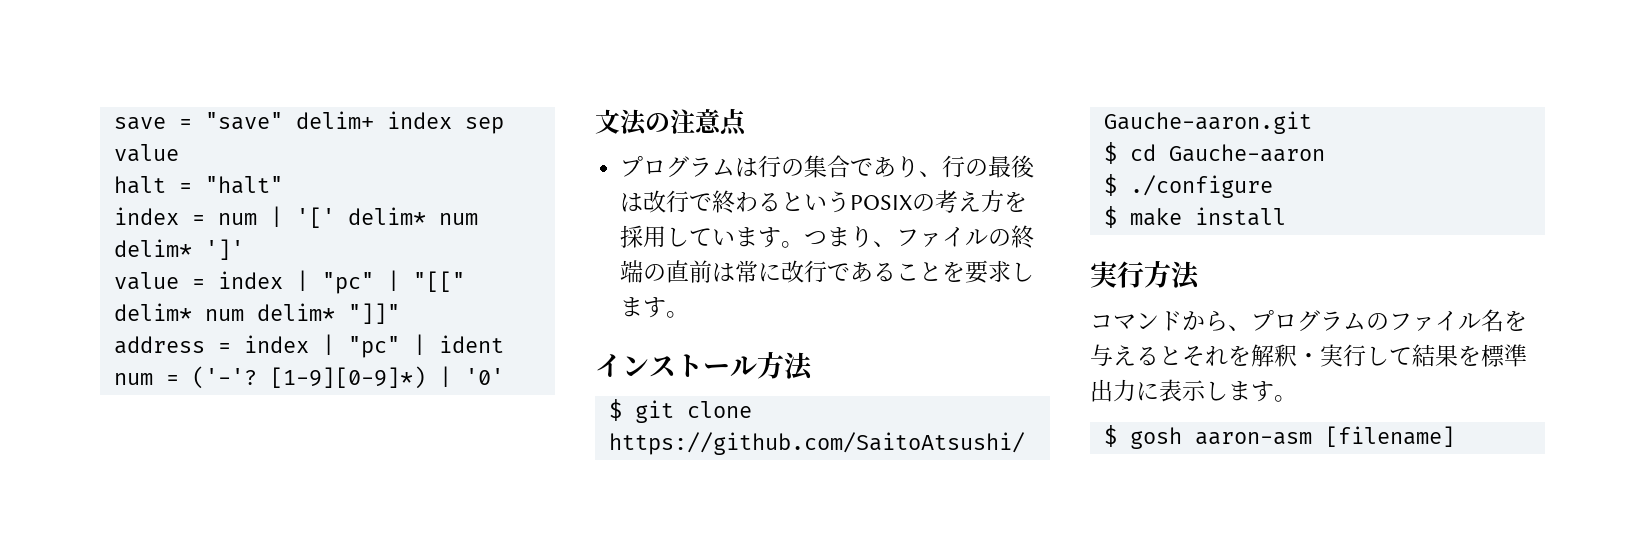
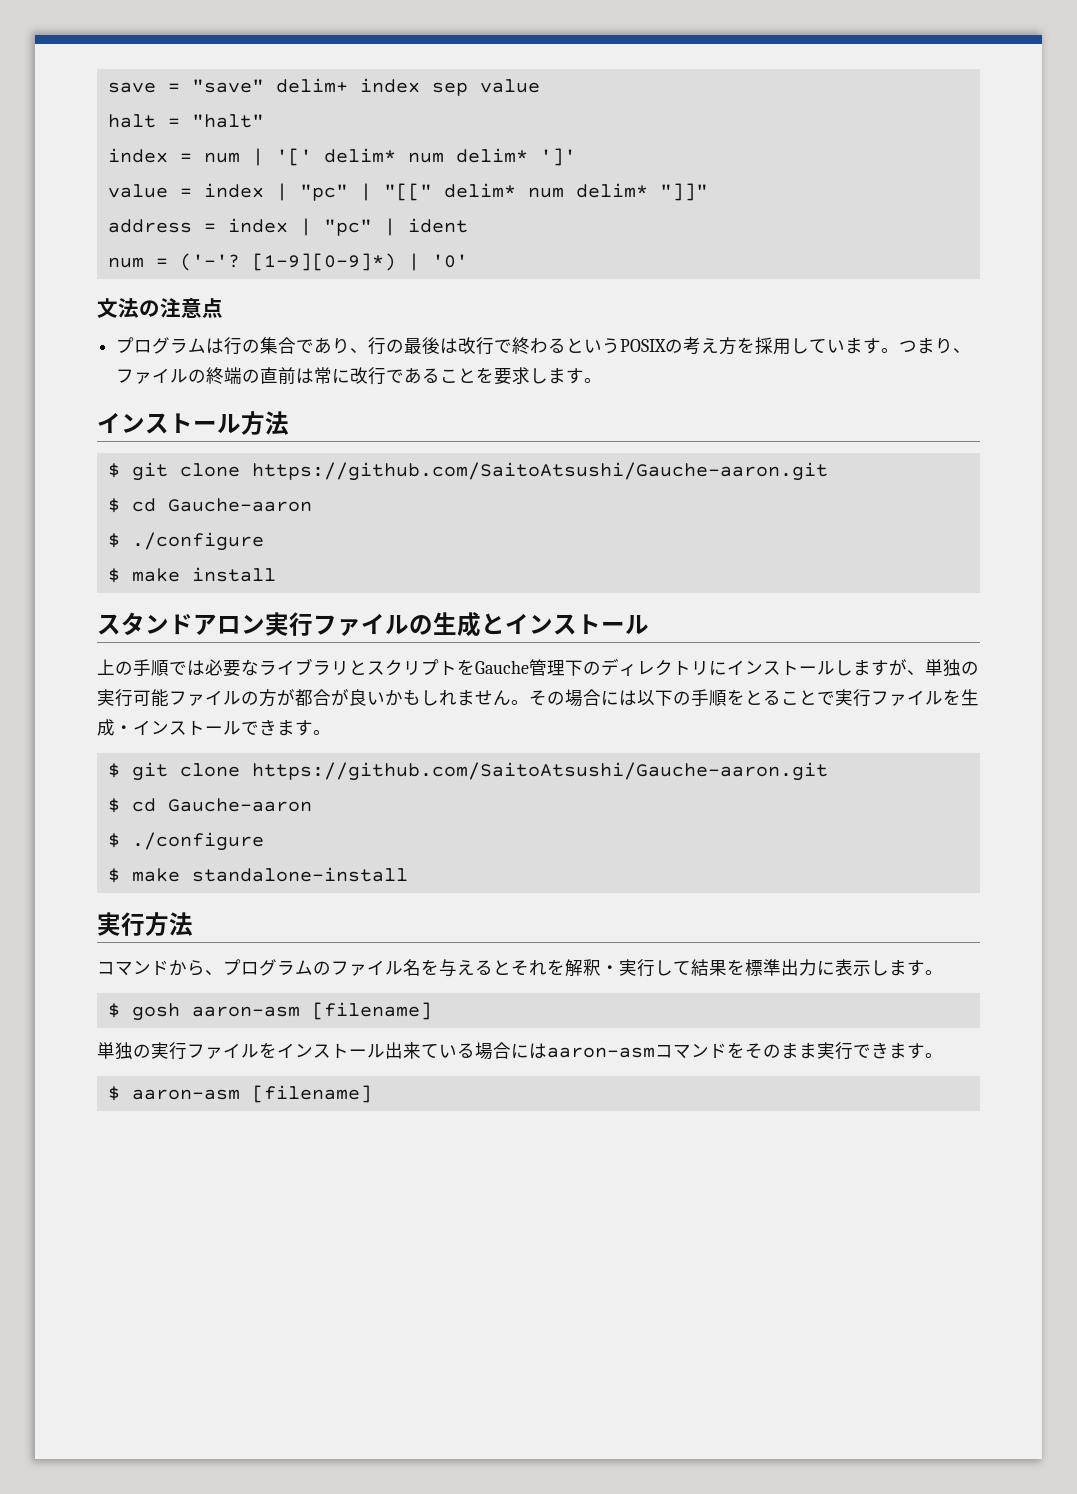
+ スタンドアロン実行ファイルの生成とインストール
+ 上の手順では必要なライブラリとスクリプトをGauche管理下のディレクトリにインストールしますが、単独の実行可能ファイルの方が都合が良いかもしれません。その場合には以下の手順をとることで実行ファイルを生成・インストールできます。
+ $ git clone https://github.com/SaitoAtsushi/Gauche-aaron.git
+ $ cd Gauche-aaron
+ $ ./configure
+ $ make standalone-install
+ 単独の実行ファイルをインストール出来ている場合にはaaron-asmコマンドをそのまま実行できます。
+ $ aaron-asm [filename]

